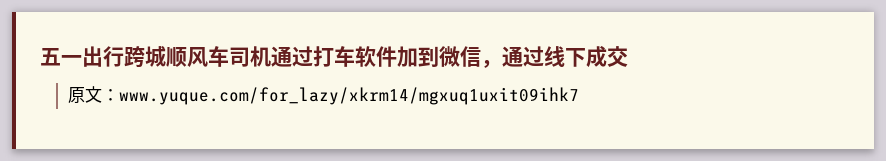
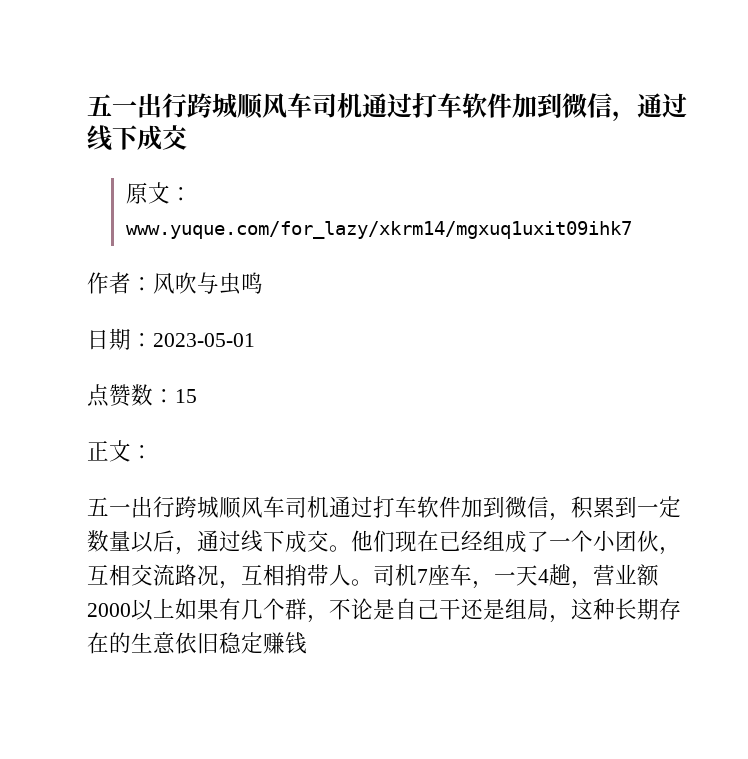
+ 作者：风吹与虫鸣
+ 日期：2023-05-01
+ 点赞数：15
+ 正文：
+ 五一出行跨城顺风车司机通过打车软件加到微信，积累到一定数量以后，通过线下成交。他们现在已经组成了一个小团伙，互相交流路况，互相捎带人。司机7座车，一天4趟，营业额2000以上如果有几个群，不论是自己干还是组局，这种长期存在的生意依旧稳定赚钱

